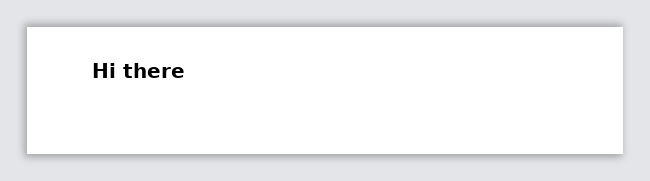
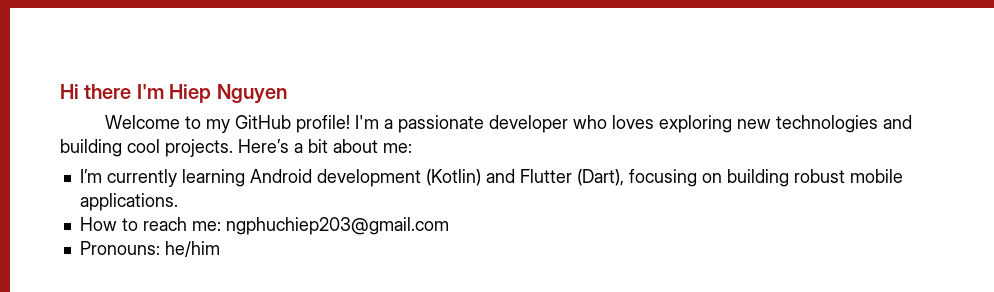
- Hi there
+ Hi there I'm Hiep Nguyen
+ Welcome to my GitHub profile! I'm a passionate developer who loves exploring new technologies and building cool projects. Here’s a bit about me:
+ I’m currently learning Android development (Kotlin) and Flutter (Dart), focusing on building robust mobile applications.
+ How to reach me: ngphuchiep203@gmail.com
+ Pronouns: he/him

